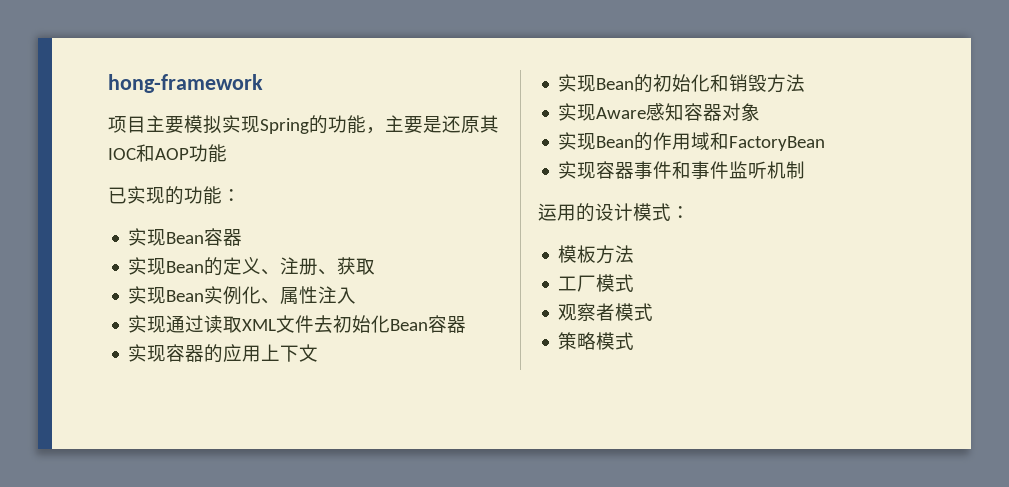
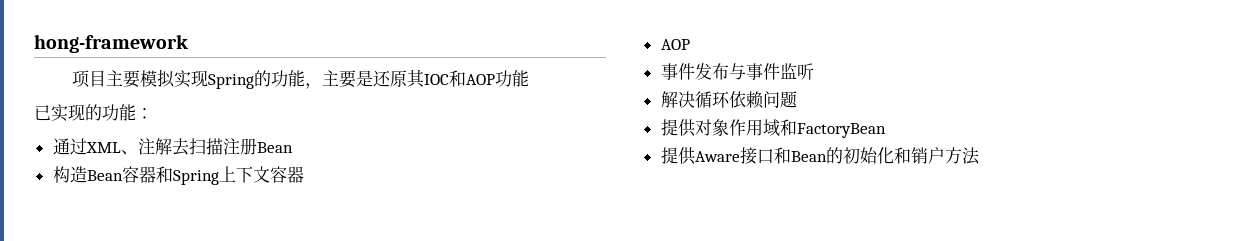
- 实现Bean容器
- 实现Bean的定义、注册、获取
- 实现Bean实例化、属性注入
- 实现通过读取XML文件去初始化Bean容器
- 实现容器的应用上下文
- 实现Bean的初始化和销毁方法
- 实现Aware感知容器对象
- 实现Bean的作用域和FactoryBean
- 实现容器事件和事件监听机制
- 运用的设计模式：
- 模板方法
- 工厂模式
- 观察者模式
- 策略模式
+ 通过XML、注解去扫描注册Bean
+ 构造Bean容器和Spring上下文容器
+ AOP
+ 事件发布与事件监听
+ 解决循环依赖问题
+ 提供对象作用域和FactoryBean
+ 提供Aware接口和Bean的初始化和销户方法

